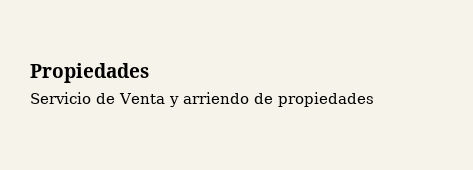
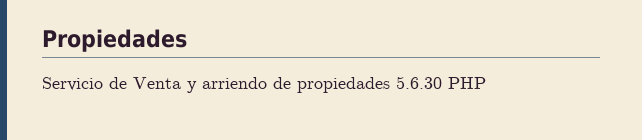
- Servicio de Venta y arriendo de propiedades
+ Servicio de Venta y arriendo de propiedades 5.6.30 PHP

